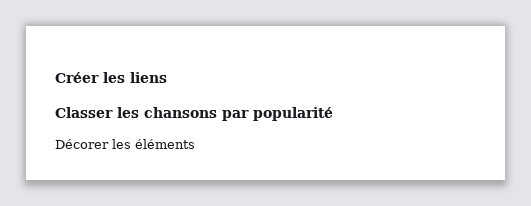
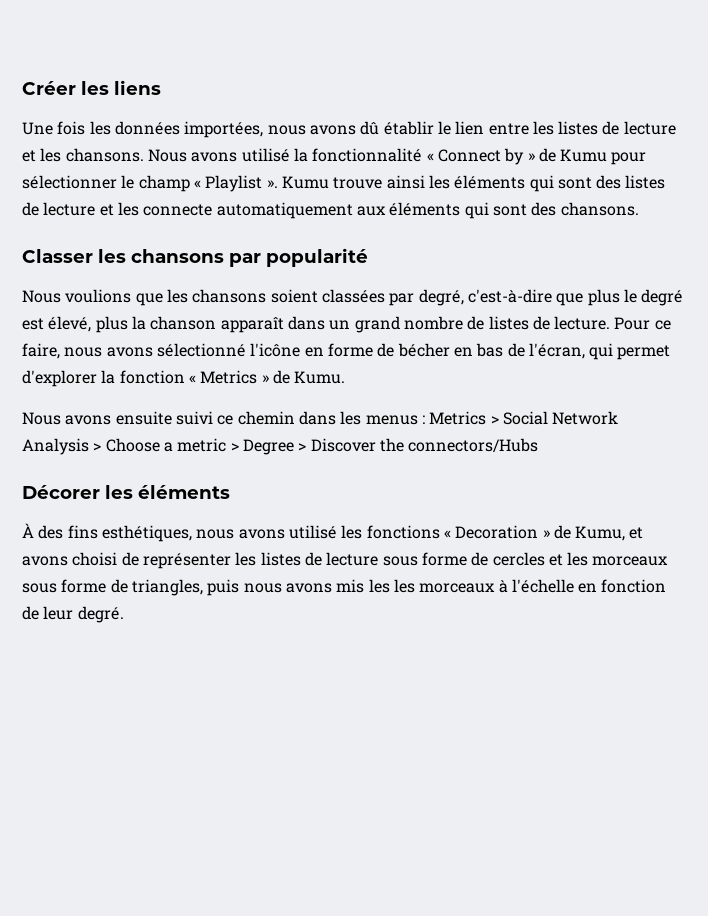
+ Une fois les données importées, nous avons dû établir le lien entre les listes de lecture et les chansons. Nous avons utilisé la fonctionnalité « Connect by » de Kumu pour sélectionner le champ « Playlist ». Kumu trouve ainsi les éléments qui sont des listes de lecture et les connecte automatiquement aux éléments qui sont des chansons.
+ Nous voulions que les chansons soient classées par degré, c'est-à-dire que plus le degré est élevé, plus la chanson apparaît dans un grand nombre de listes de lecture. Pour ce faire, nous avons sélectionné l'icône en forme de bécher en bas de l'écran, qui permet d'explorer la fonction « Metrics » de Kumu.
+ Nous avons ensuite suivi ce chemin dans les menus : Metrics > Social Network Analysis > Choose a metric > Degree > Discover the connectors/Hubs
  Décorer les éléments
+ À des fins esthétiques, nous avons utilisé les fonctions « Decoration » de Kumu, et avons choisi de représenter les listes de lecture sous forme de cercles et les morceaux sous forme de triangles, puis nous avons mis les les morceaux à l'échelle en fonction de leur degré.

